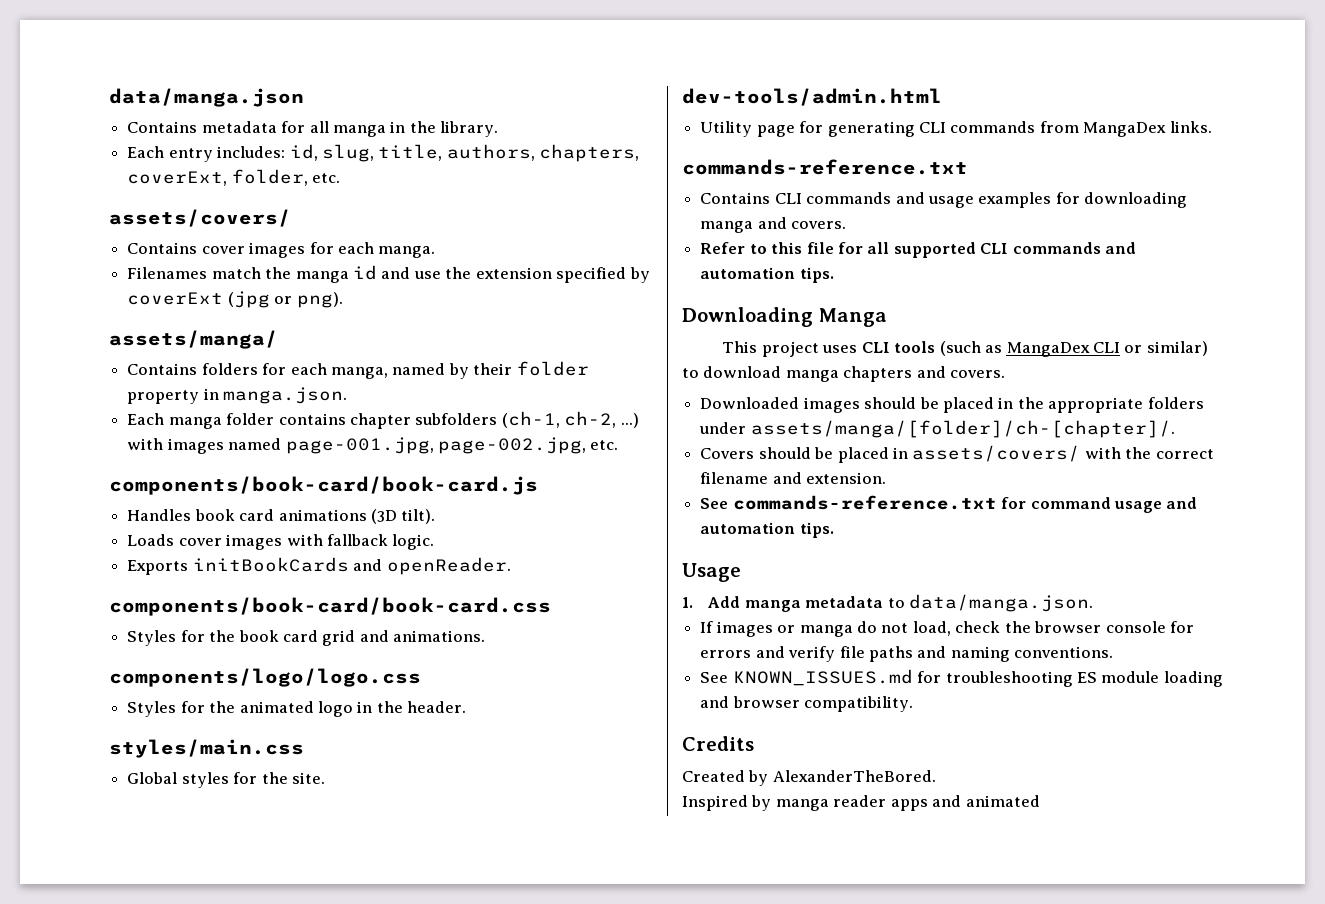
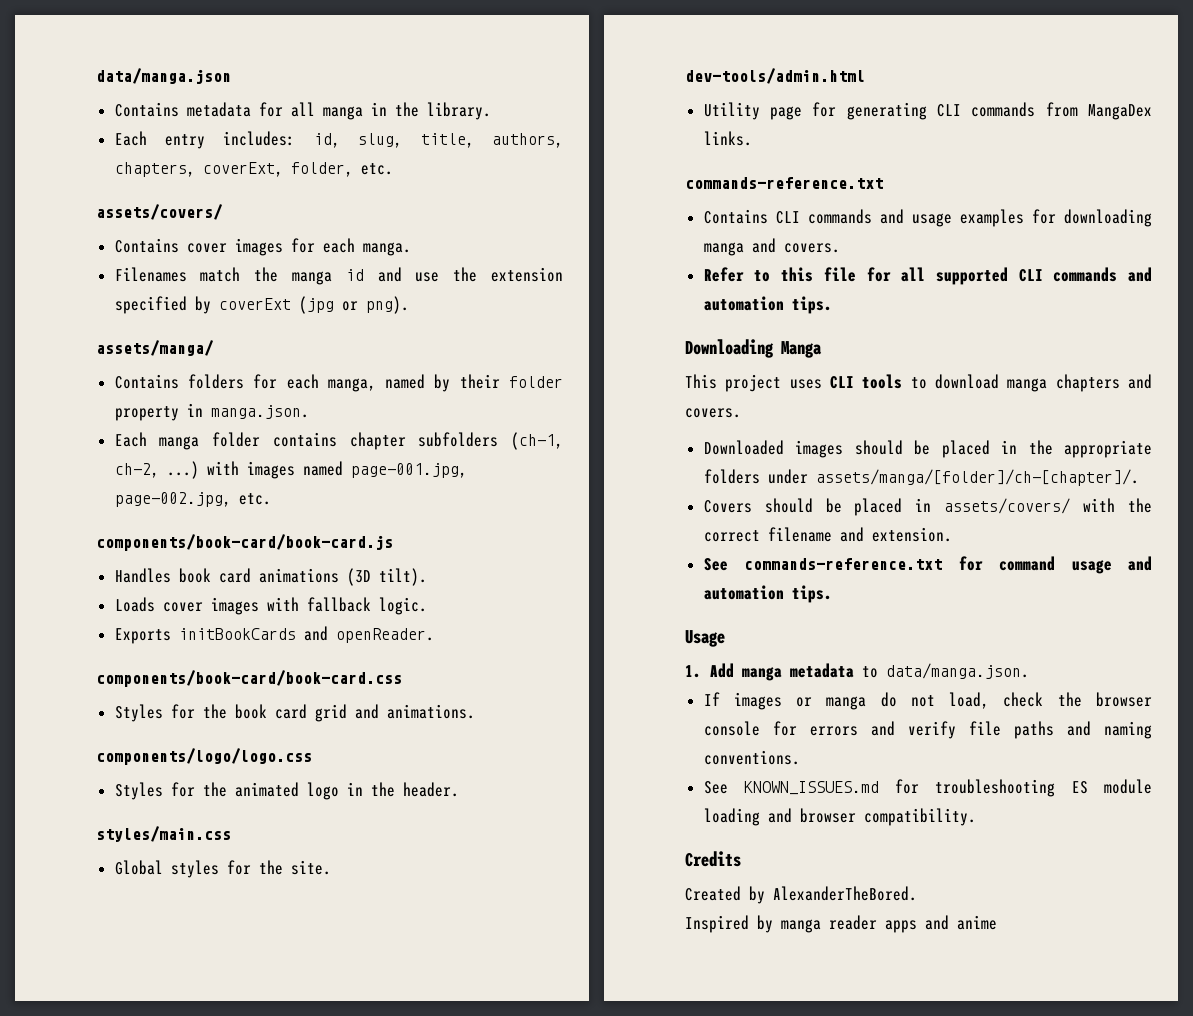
- This project uses CLI tools (such as MangaDex CLI or similar) to download manga chapters and covers.
+ This project uses CLI tools to download manga chapters and covers.
- Inspired by manga reader apps and animated
+ Inspired by manga reader apps and anime

